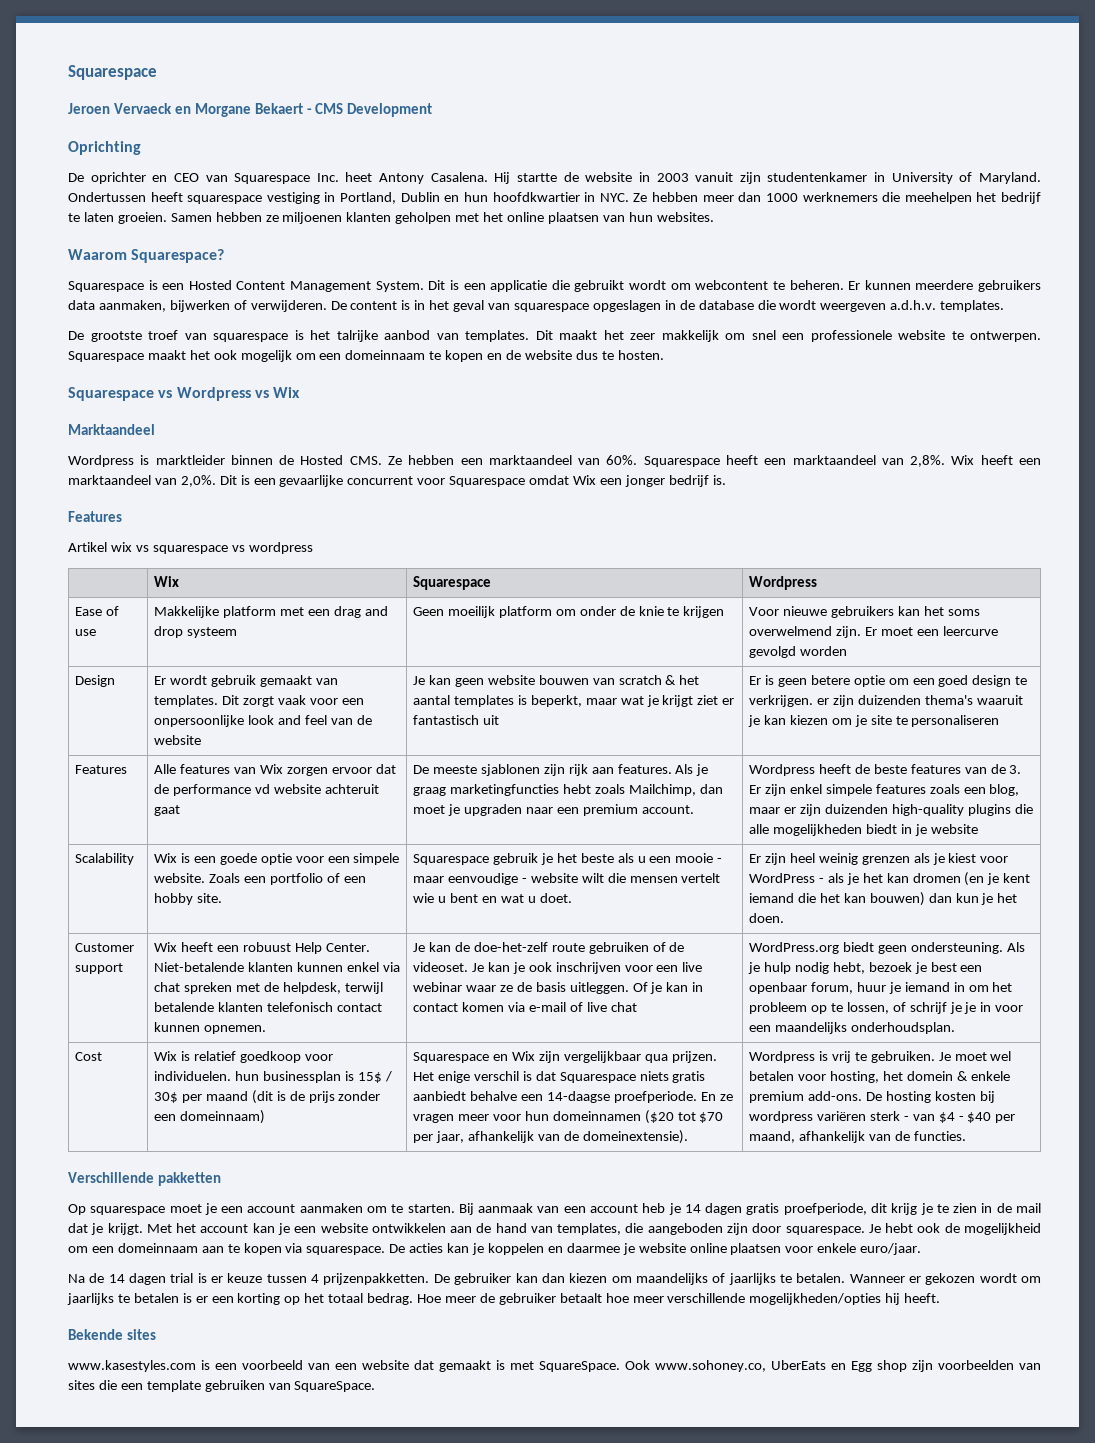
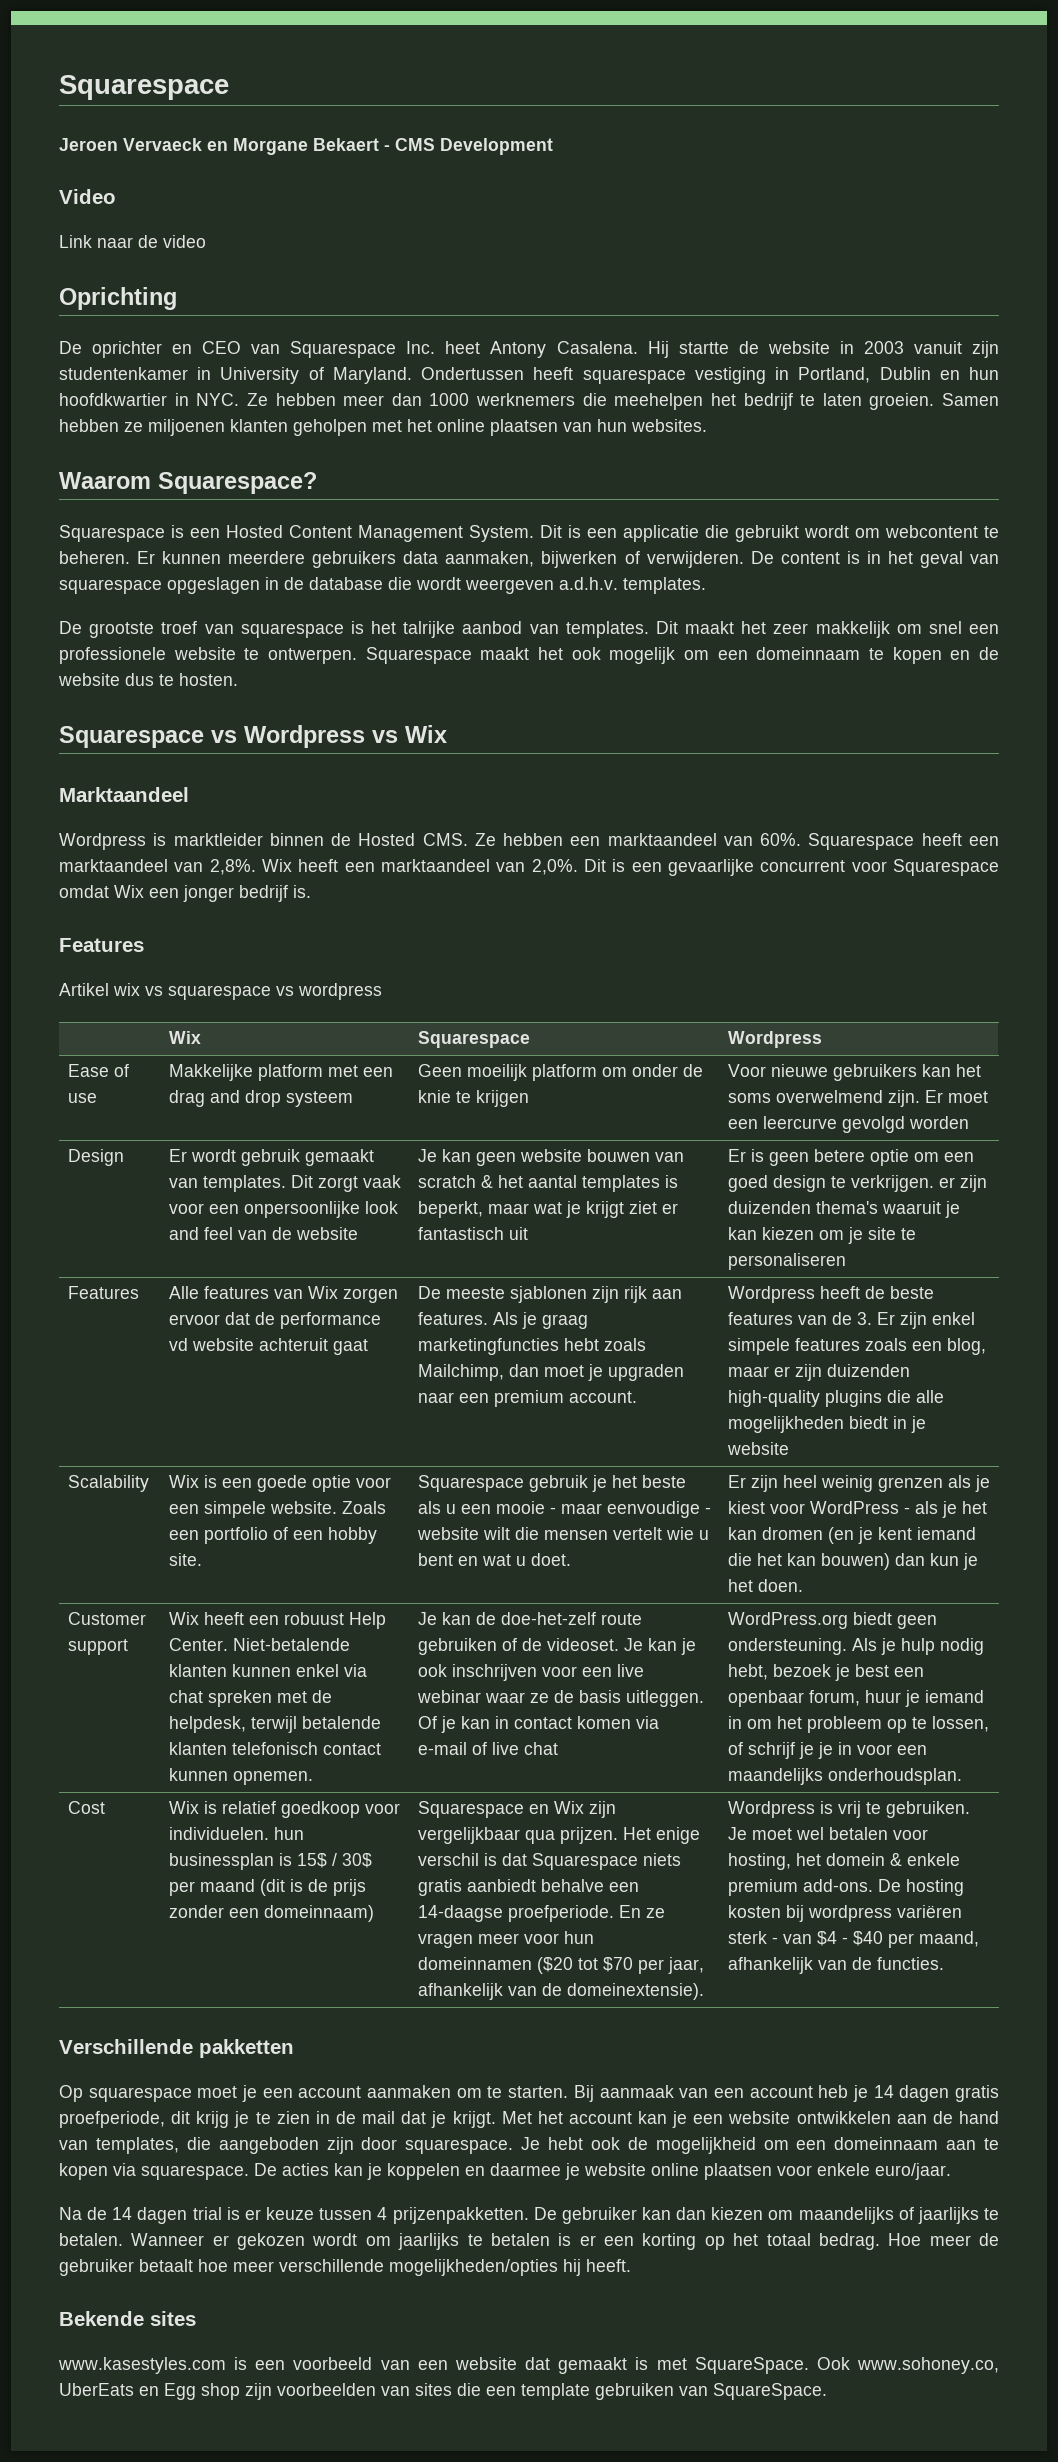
+ Video
+ Link naar de video

